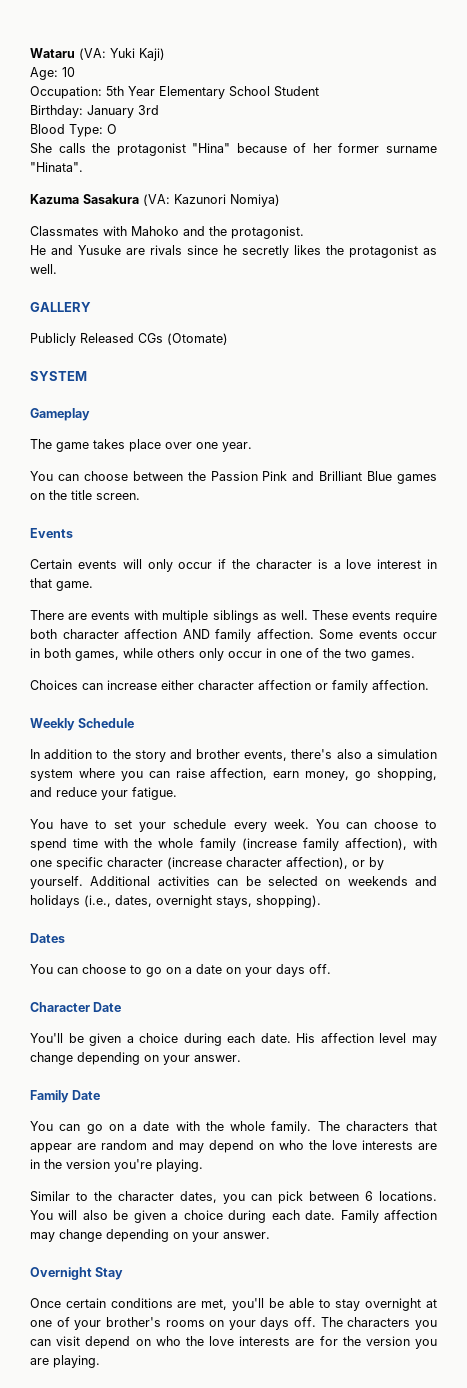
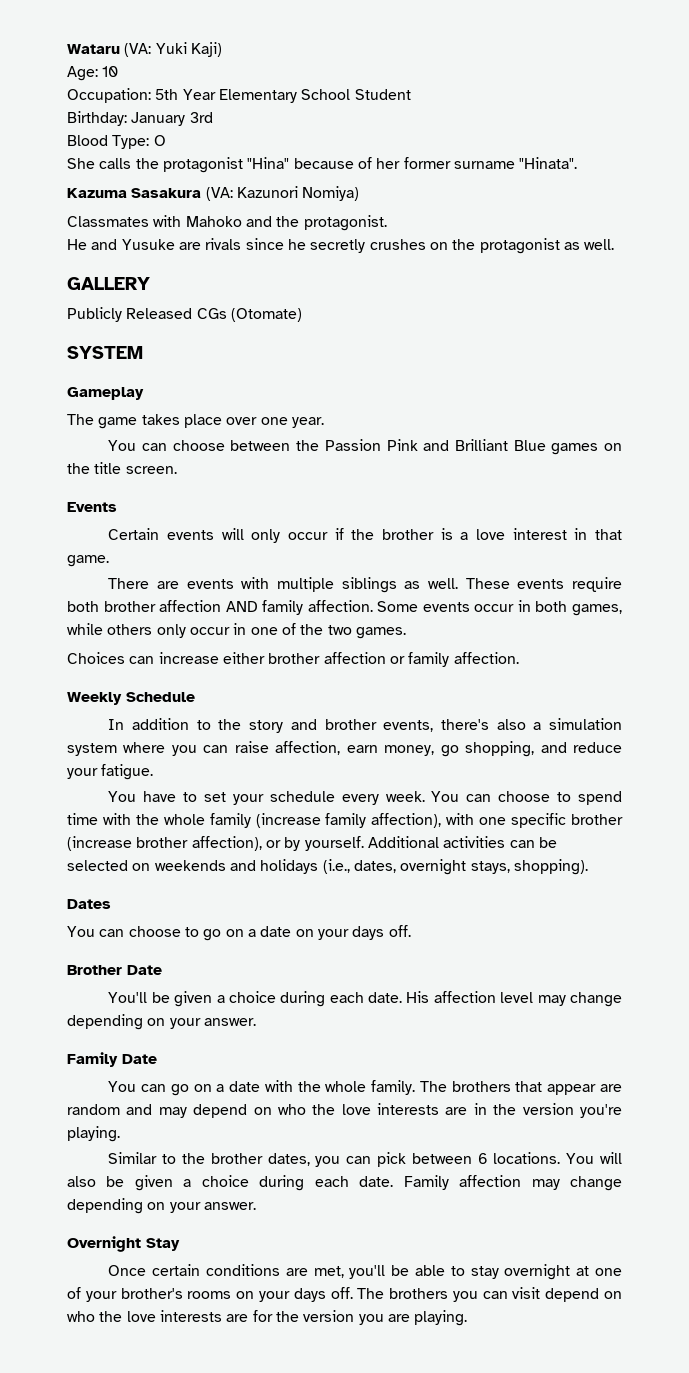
- He and Yusuke are rivals since he secretly likes the protagonist as well.
+ He and Yusuke are rivals since he secretly crushes on the protagonist as well.
- Certain events will only occur if the character is a love interest in that game.
+ Certain events will only occur if the brother is a love interest in that game.
- These events require both character affection AND family affection.
+ These events require both brother affection AND family affection.
- Choices can increase either character affection or family affection.
+ Choices can increase either brother affection or family affection.
- You can choose to spend time with the whole family (increase family affection), with one specific character (increase character affection), or by yourself.
+ You can choose to spend time with the whole family (increase family affection), with one specific brother (increase brother affection), or by yourself.
- Character Date
+ Brother Date
- The characters that appear are random and may depend on who the love interests are in the version you're playing.
+ The brothers that appear are random and may depend on who the love interests are in the version you're playing.
- Similar to the character dates, you can pick between 6 locations.
+ Similar to the brother dates, you can pick between 6 locations.
- The characters you can visit depend on who the love interests are for the version you are playing.
+ The brothers you can visit depend on who the love interests are for the version you are playing.

